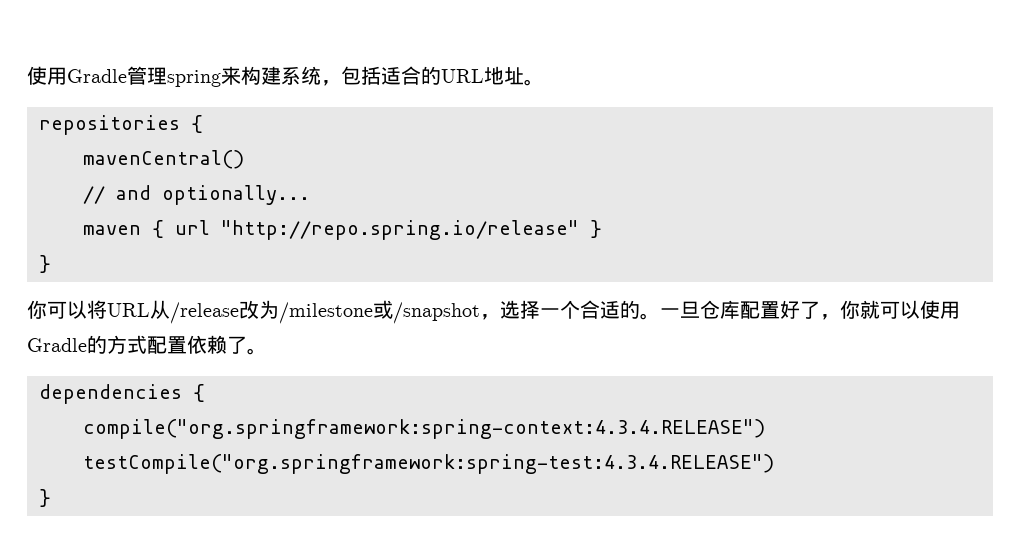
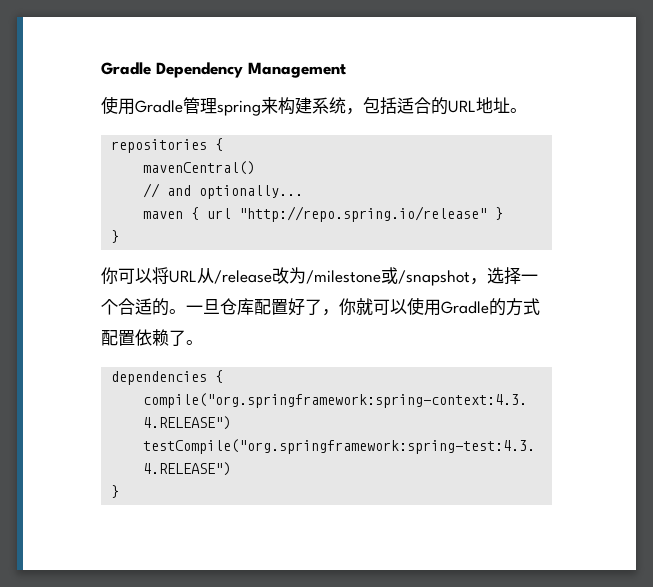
+ Gradle Dependency Management

